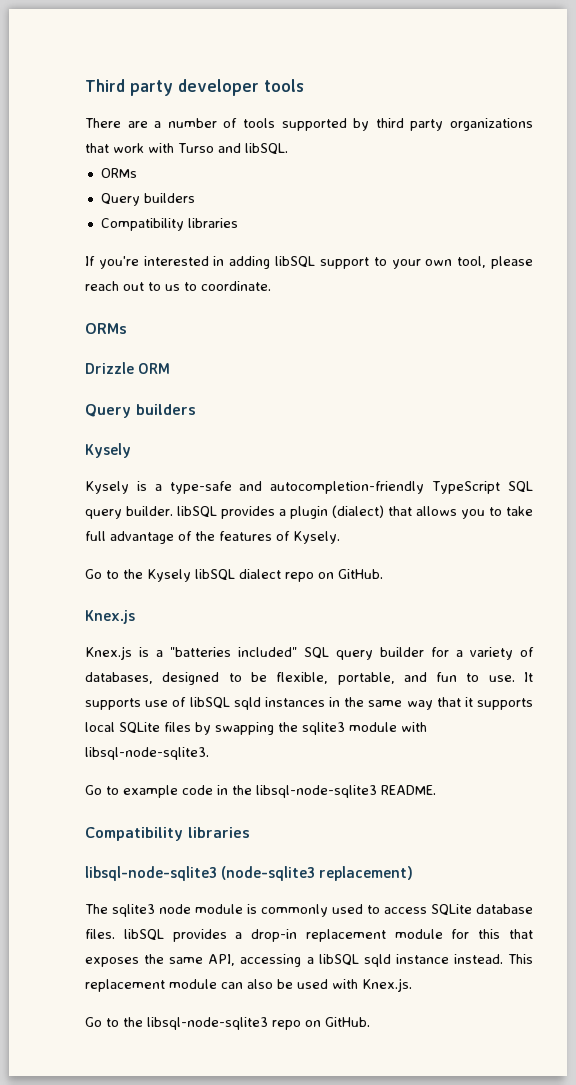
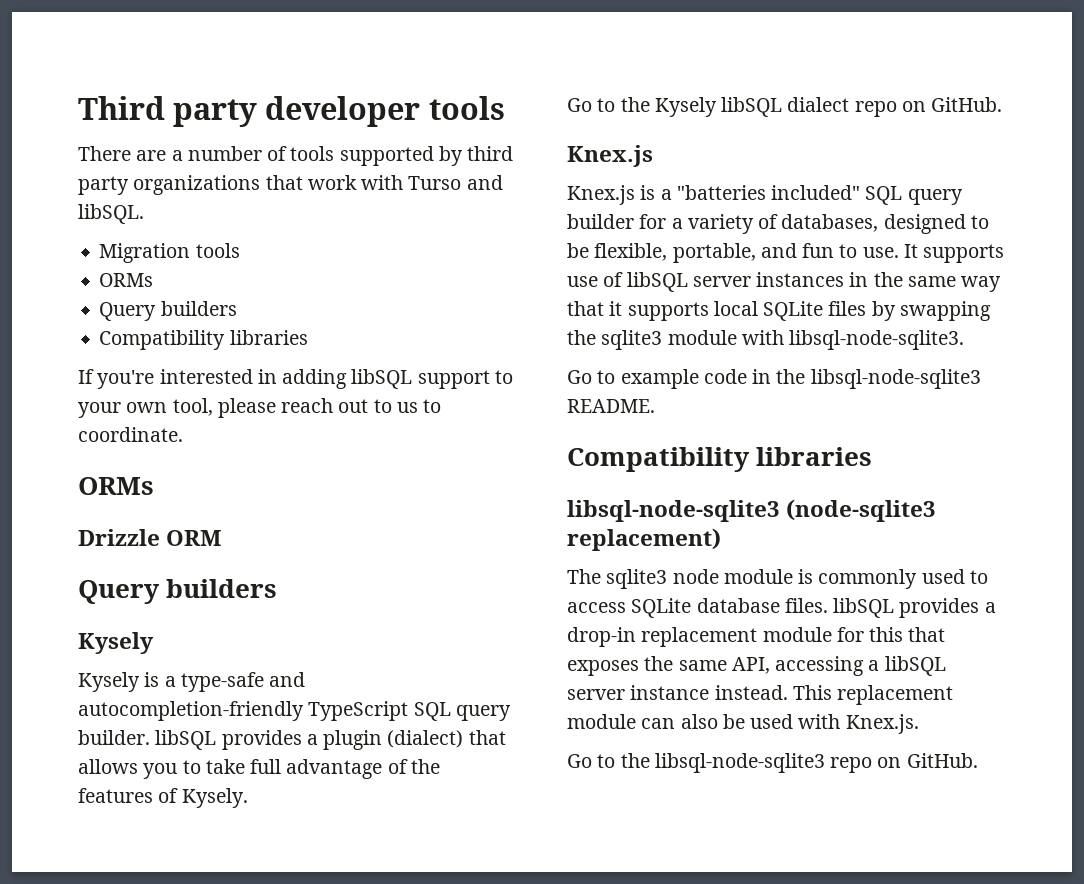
+ Migration tools
- It supports use of libSQL sqld instances in the same way that it supports local SQLite files by swapping the sqlite3 module with libsql-node-sqlite3.
+ It supports use of libSQL server instances in the same way that it supports local SQLite files by swapping the sqlite3 module with libsql-node-sqlite3.
- The sqlite3 node module is commonly used to access SQLite database files. libSQL provides a drop-in replacement module for this that exposes the same API, accessing a libSQL sqld instance instead.
+ The sqlite3 node module is commonly used to access SQLite database files. libSQL provides a drop-in replacement module for this that exposes the same API, accessing a libSQL server instance instead.

